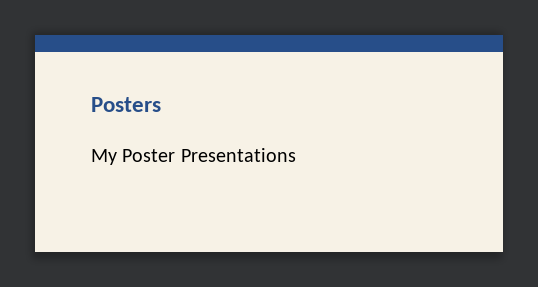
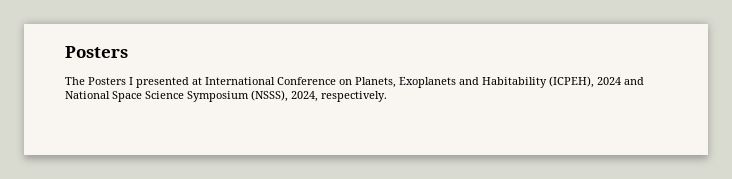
- My Poster Presentations
+ The Posters I presented at International Conference on Planets, Exoplanets and Habitability (ICPEH), 2024 and National Space Science Symposium (NSSS), 2024, respectively.

